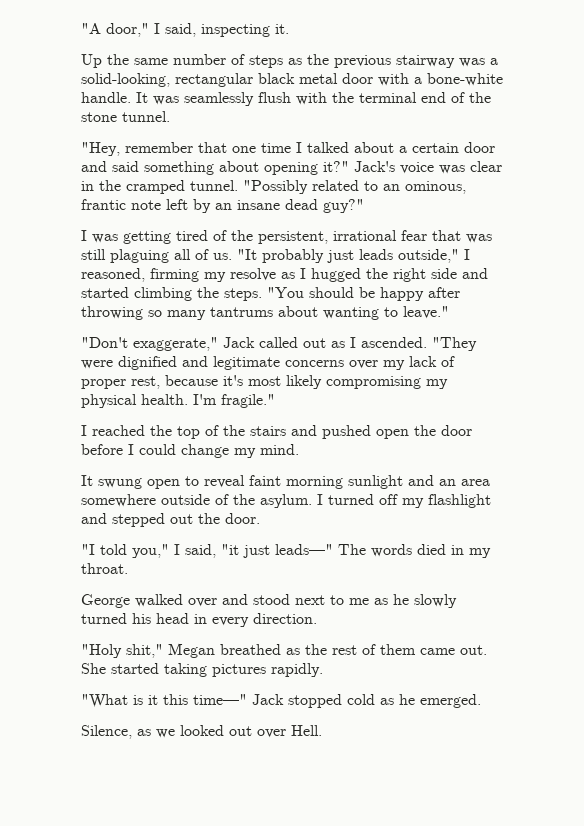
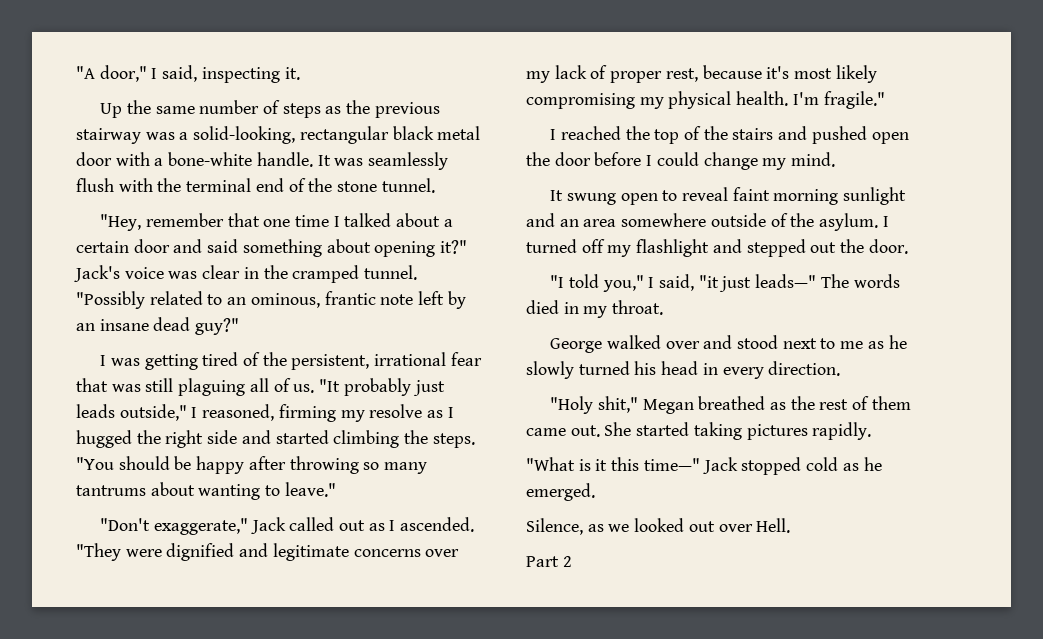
+ Part 2

